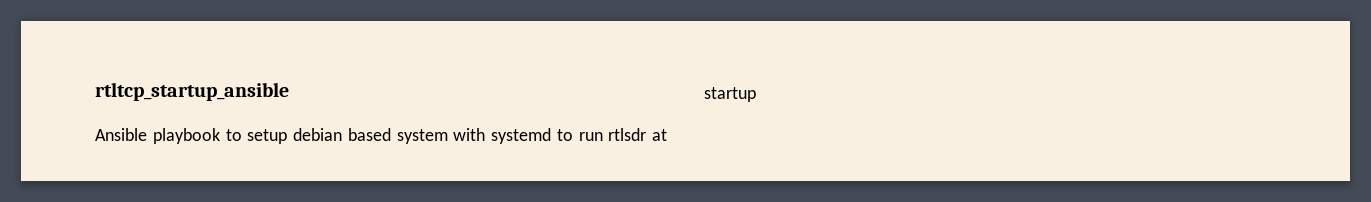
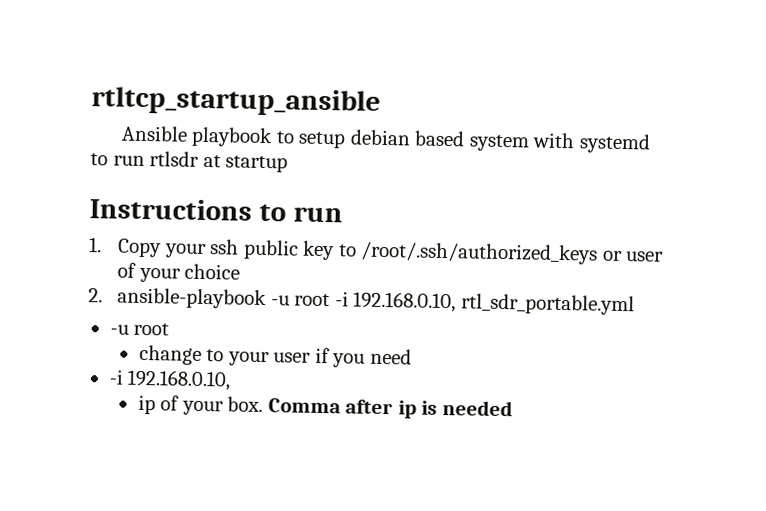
+ Instructions to run
+ 1. Copy your ssh public key to /root/.ssh/authorized_keys or user of your choice
+ 2. ansible-playbook -u root -i 192.168.0.10, rtl_sdr_portable.yml
+ -u root
+ change to your user if you need
+ -i 192.168.0.10,
+ ip of your box. Comma after ip is needed

